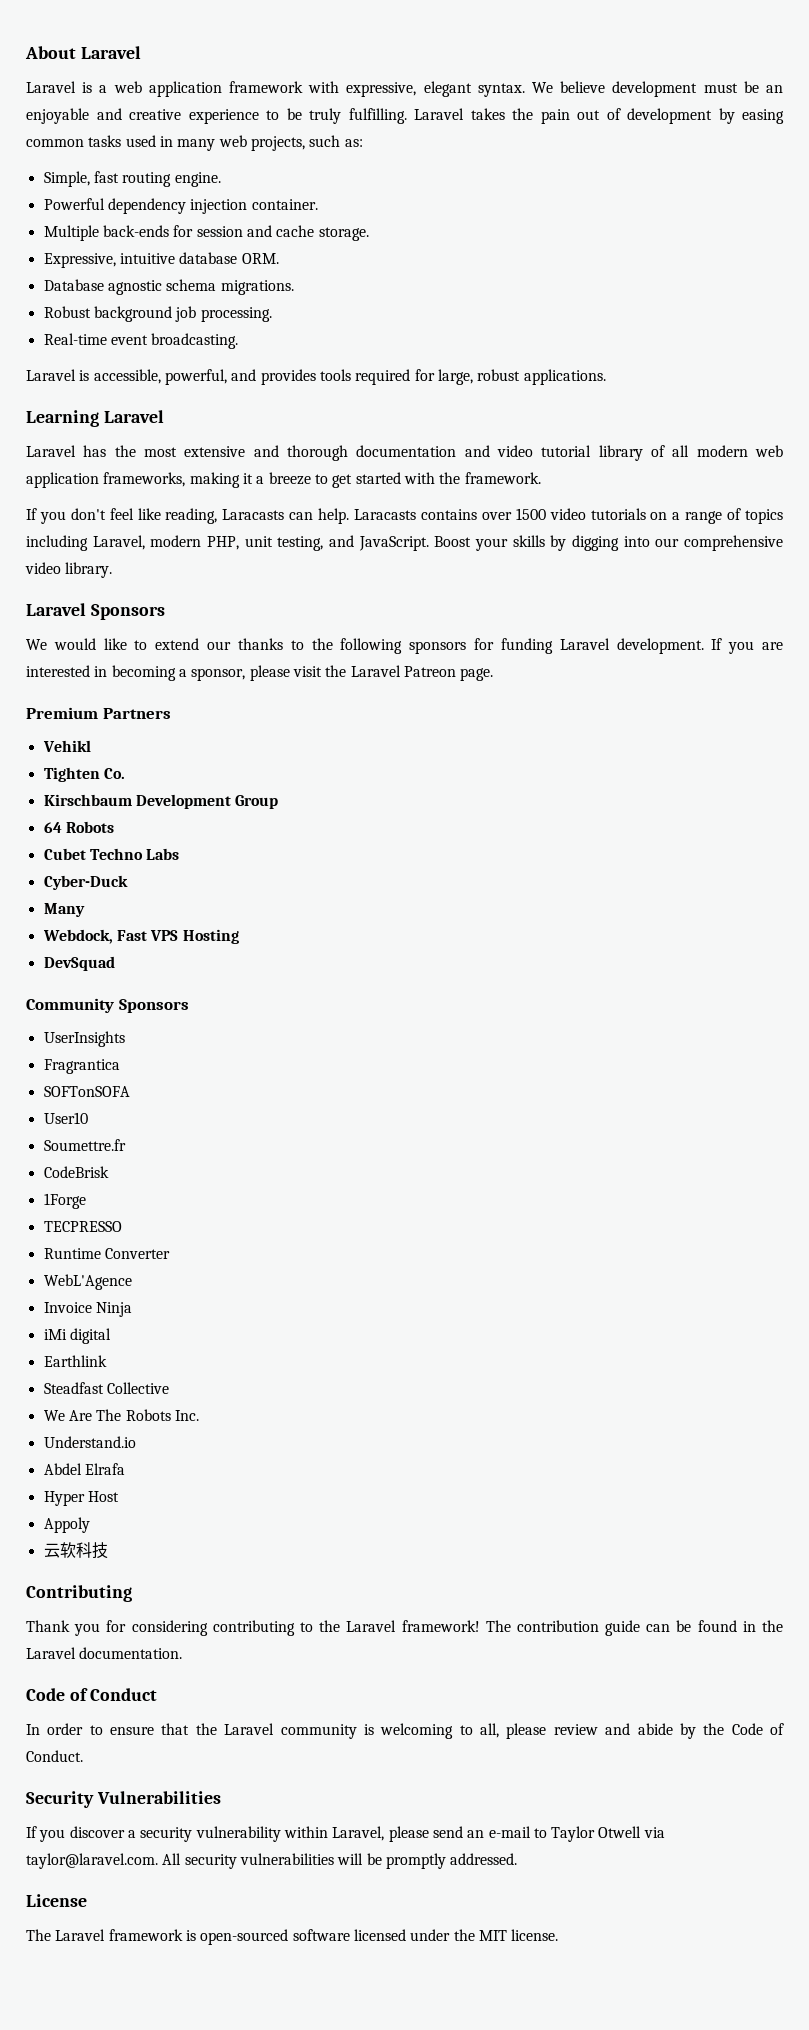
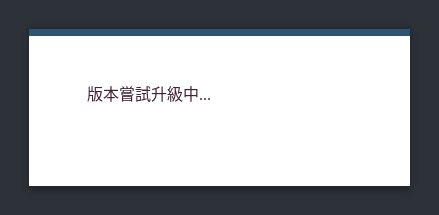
- About Laravel
- Laravel is a web application framework with expressive, elegant syntax. We believe development must be an enjoyable and creative experience to be truly fulfilling. Laravel takes the pain out of development by easing common tasks used in many web projects, such as:
- Simple, fast routing engine.
- Powerful dependency injection container.
- Multiple back-ends for session and cache storage.
- Expressive, intuitive database ORM.
- Database agnostic schema migrations.
- Robust background job processing.
- Real-time event broadcasting.
- Laravel is accessible, powerful, and provides tools required for large, robust applications.
- Learning Laravel
- Laravel has the most extensive and thorough documentation and video tutorial library of all modern web application frameworks, making it a breeze to get started with the framework.
- If you don't feel like reading, Laracasts can help. Laracasts contains over 1500 video tutorials on a range of topics including Laravel, modern PHP, unit testing, and JavaScript. Boost your skills by digging into our comprehensive video library.
- Laravel Sponsors
- We would like to extend our thanks to the following sponsors for funding Laravel development. If you are interested in becoming a sponsor, please visit the Laravel Patreon page.
- Premium Partners
- Vehikl
- Tighten Co.
- Kirschbaum Development Group
- 64 Robots
- Cubet Techno Labs
- Cyber-Duck
- Many
- Webdock, Fast VPS Hosting
- DevSquad
- Community Sponsors
- UserInsights
- Fragrantica
- SOFTonSOFA
- User10
- Soumettre.fr
- CodeBrisk
- 1Forge
- TECPRESSO
- Runtime Converter
- WebL'Agence
- Invoice Ninja
- iMi digital
- Earthlink
- Steadfast Collective
- We Are The Robots Inc.
- Understand.io
- Abdel Elrafa
- Hyper Host
- Appoly
- 云软科技
- Contributing
- Thank you for considering contributing to the Laravel framework! The contribution guide can be found in the Laravel documentation.
- Code of Conduct
- In order to ensure that the Laravel community is welcoming to all, please review and abide by the Code of Conduct.
- Security Vulnerabilities
- If you discover a security vulnerability within Laravel, please send an e-mail to Taylor Otwell via taylor@laravel.com. All security vulnerabilities will be promptly addressed.
- License
- The Laravel framework is open-sourced software licensed under the MIT license.
+ 版本嘗試升級中...

